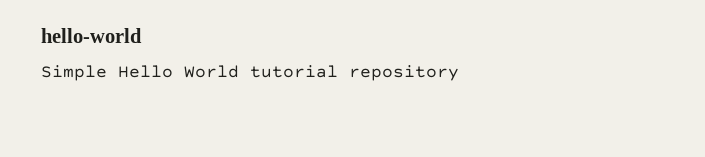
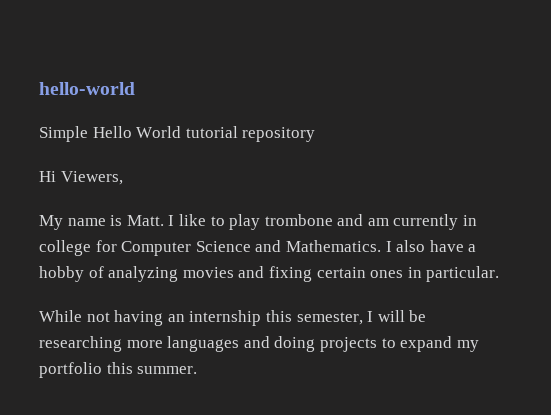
+ Hi Viewers,
+ My name is Matt. I like to play trombone and am currently in college for Computer Science and Mathematics. I also have a hobby of analyzing movies and fixing certain ones in particular.
+ While not having an internship this semester, I will be researching more languages and doing projects to expand my portfolio this summer.

